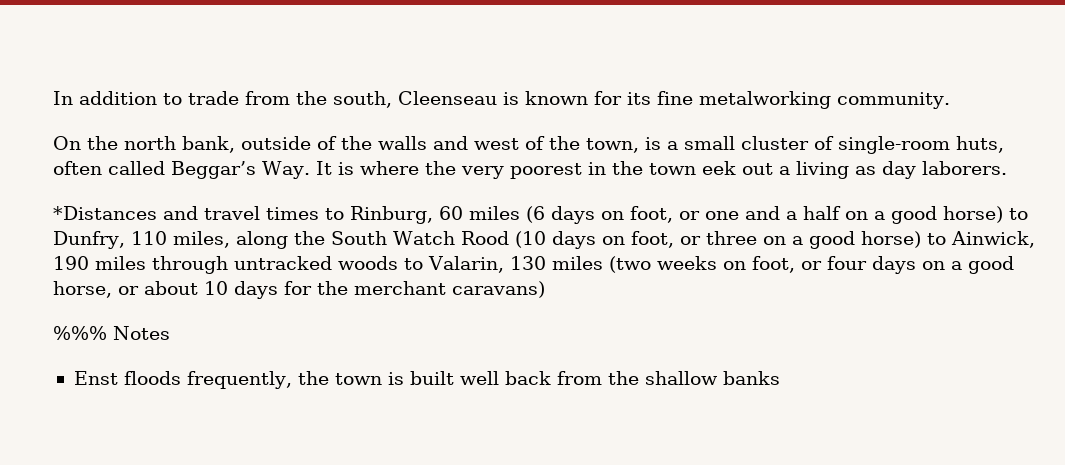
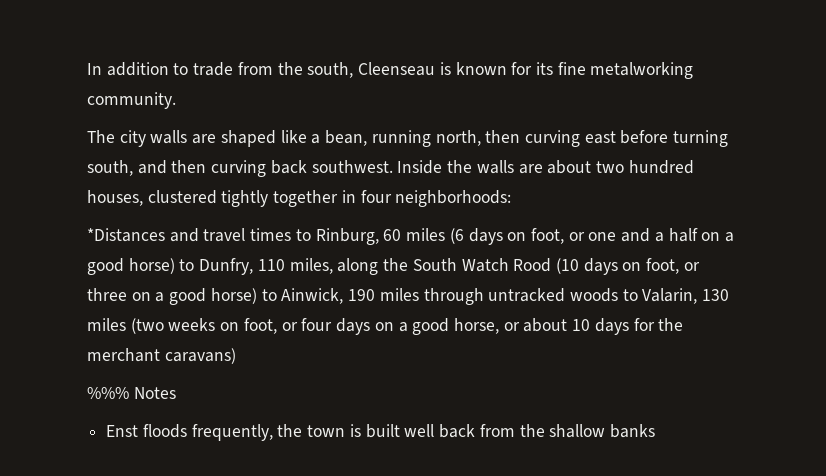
- On the north bank, outside of the walls and west of the town, is a small cluster of single-room huts, often called Beggar’s Way. It is where the very poorest in the town eek out a living as day laborers.
+ The city walls are shaped like a bean, running north, then curving east before turning south, and then curving back southwest. Inside the walls are about two hundred houses, clustered tightly together in four neighborhoods:

